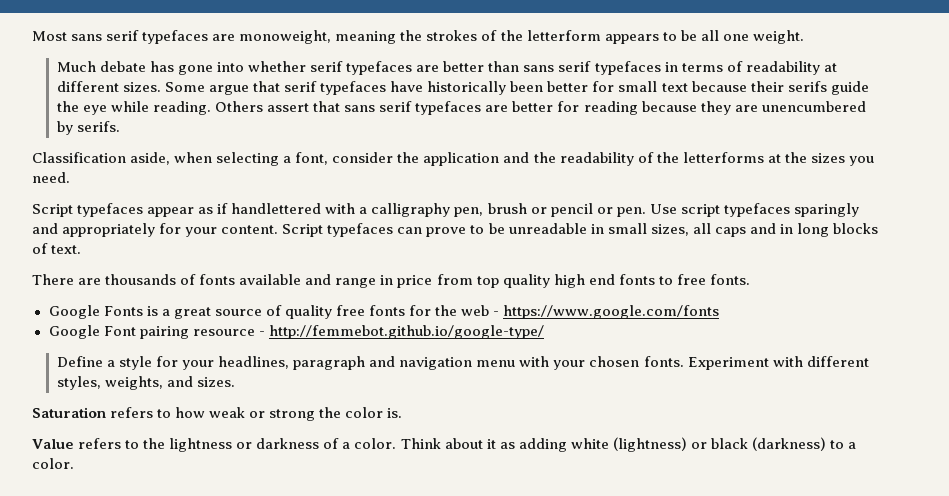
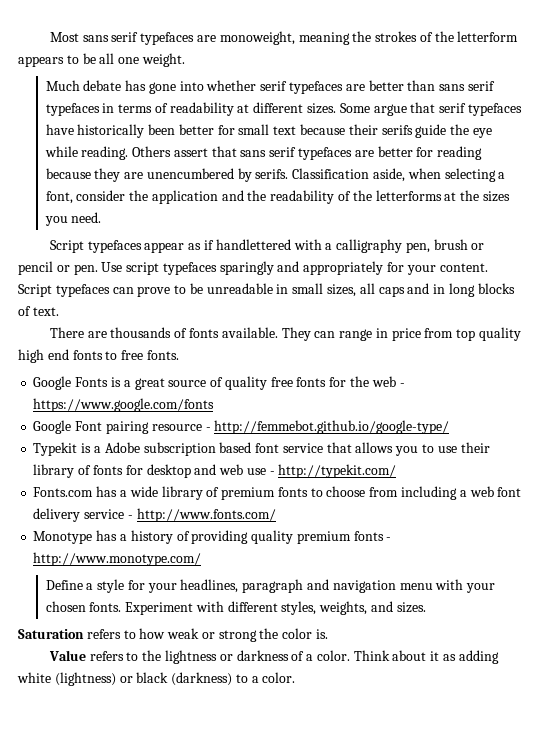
- Others assert that sans serif typefaces are better for reading because they are unencumbered by serifs.
- Classification aside, when selecting a font, consider the application and the readability of the letterforms at the sizes you need.
+ Others assert that sans serif typefaces are better for reading because they are unencumbered by serifs. Classification aside, when selecting a font, consider the application and the readability of the letterforms at the sizes you need.
- There are thousands of fonts available and range in price from top quality high end fonts to free fonts.
+ There are thousands of fonts available. They can range in price from top quality high end fonts to free fonts.
+ Typekit is a Adobe subscription based font service that allows you to use their library of fonts for desktop and web use - http://typekit.com/
+ Fonts.com has a wide library of premium fonts to choose from including a web font delivery service - http://www.fonts.com/
+ Monotype has a history of providing quality premium fonts - http://www.monotype.com/

